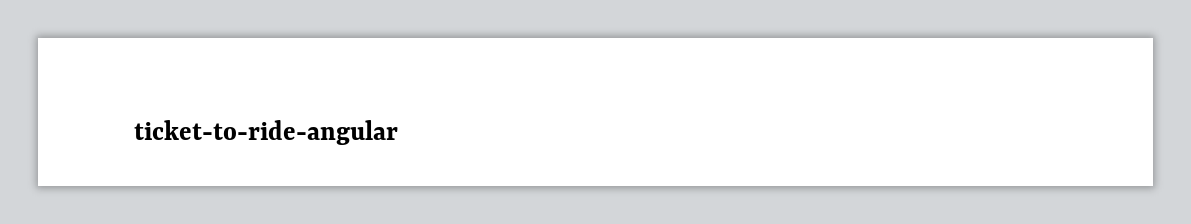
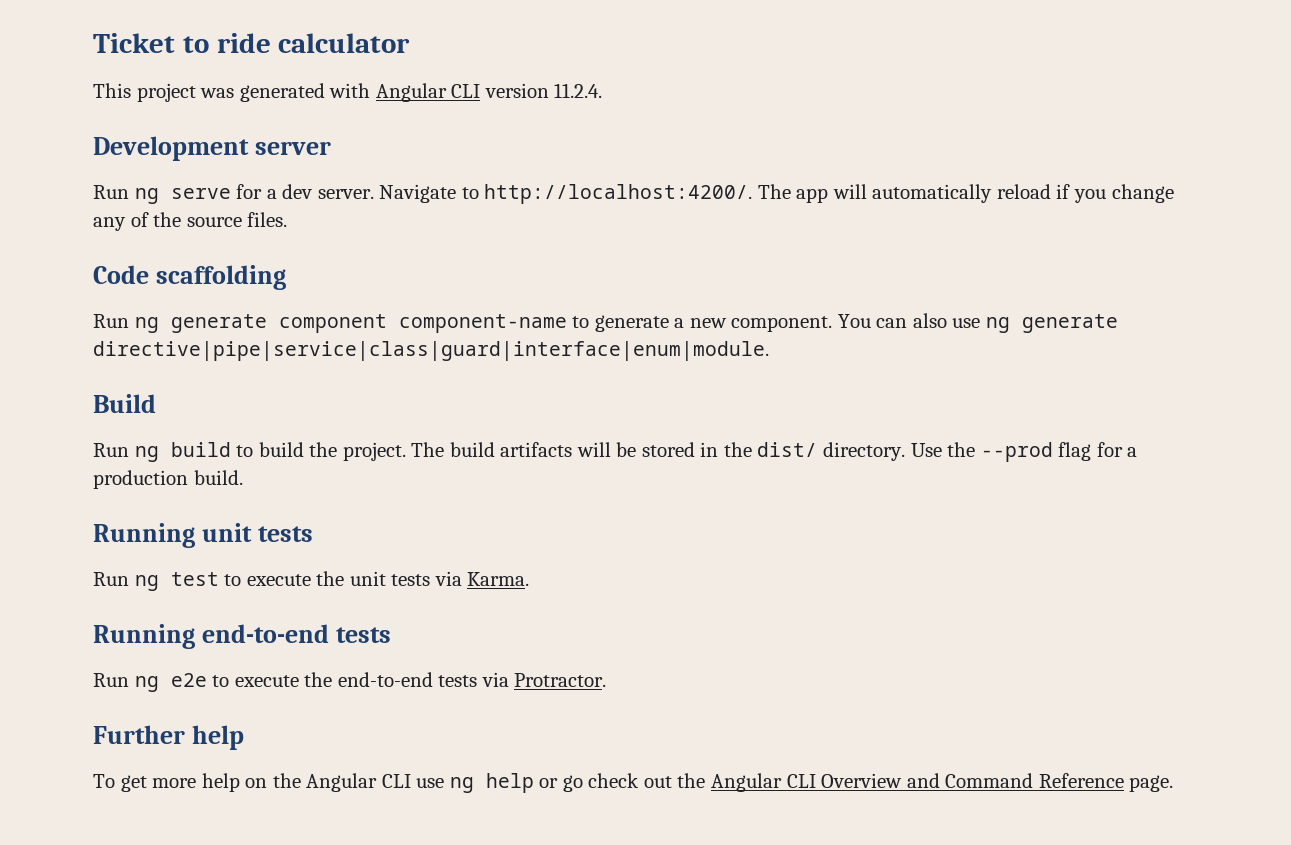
- ticket-to-ride-angular
+ Ticket to ride calculator
+ This project was generated with Angular CLI version 11.2.4.
+ Development server
+ Run ng serve for a dev server. Navigate to http://localhost:4200/. The app will automatically reload if you change any of the source files.
+ Code scaffolding
+ Run ng generate component component-name to generate a new component. You can also use ng generate directive|pipe|service|class|guard|interface|enum|module.
+ Build
+ Run ng build to build the project. The build artifacts will be stored in the dist/ directory. Use the --prod flag for a production build.
+ Running unit tests
+ Run ng test to execute the unit tests via Karma.
+ Running end-to-end tests
+ Run ng e2e to execute the end-to-end tests via Protractor.
+ Further help
+ To get more help on the Angular CLI use ng help or go check out the Angular CLI Overview and Command Reference page.

